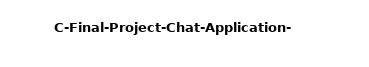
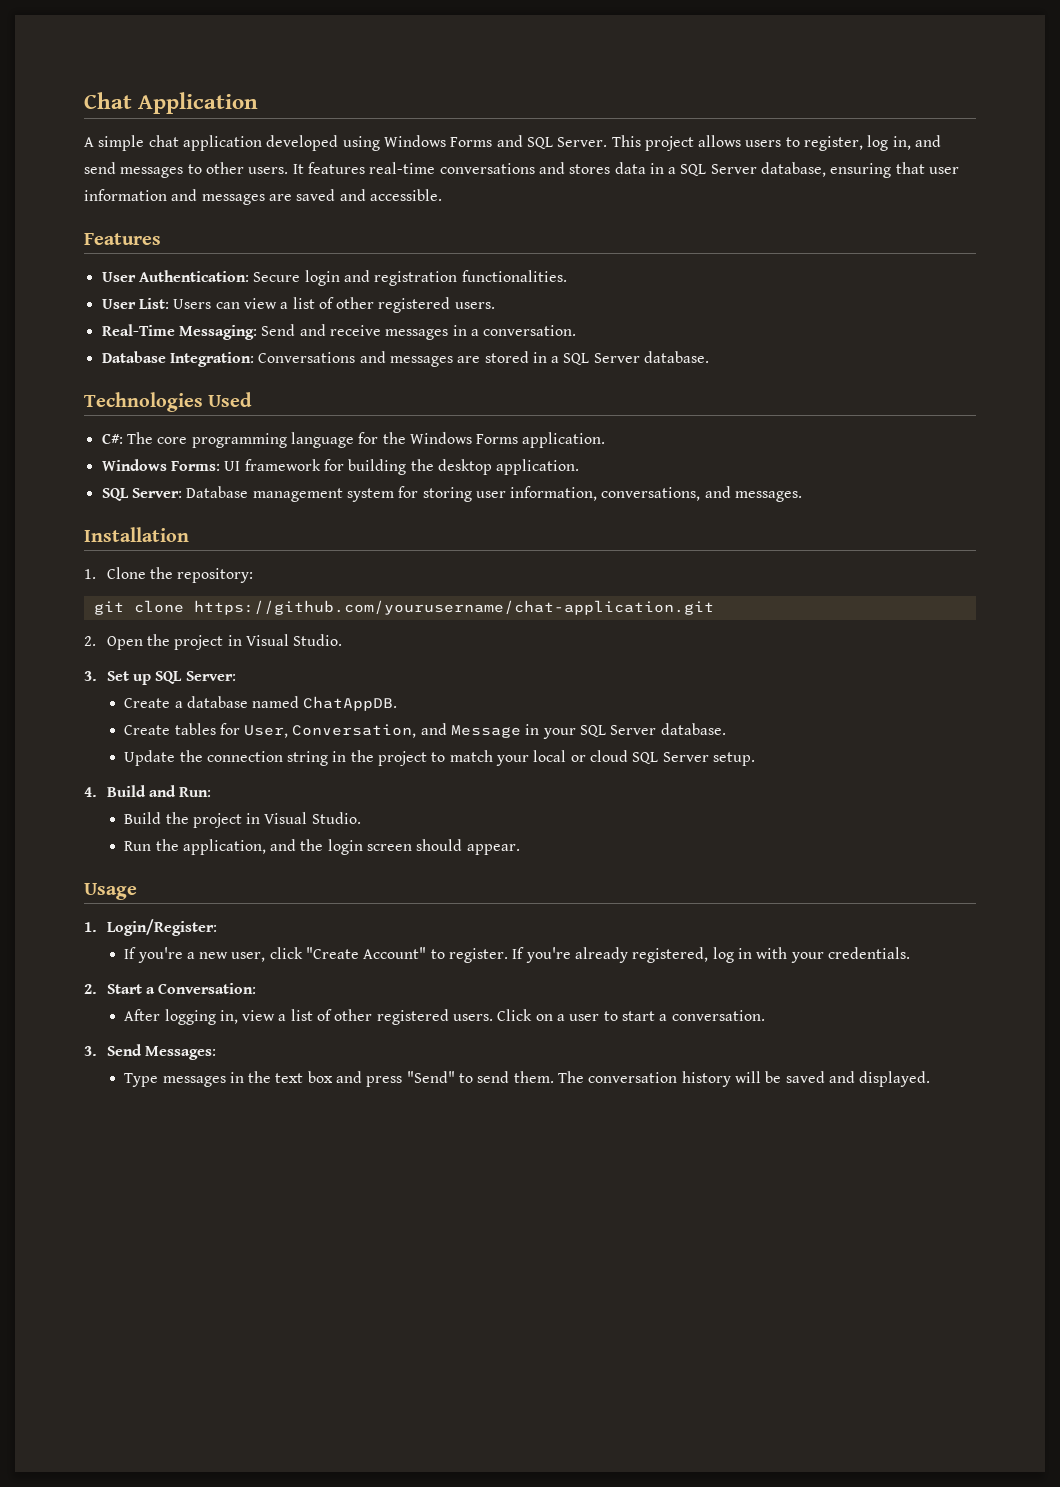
- C-Final-Project-Chat-Application-
+ Chat Application
+ A simple chat application developed using Windows Forms and SQL Server. This project allows users to register, log in, and send messages to other users. It features real-time conversations and stores data in a SQL Server database, ensuring that user information and messages are saved and accessible.
+ Features
+ User Authentication: Secure login and registration functionalities.
+ User List: Users can view a list of other registered users.
+ Real-Time Messaging: Send and receive messages in a conversation.
+ Database Integration: Conversations and messages are stored in a SQL Server database.
+ Technologies Used
+ C#: The core programming language for the Windows Forms application.
+ Windows Forms: UI framework for building the desktop application.
+ SQL Server: Database management system for storing user information, conversations, and messages.
+ Installation
+ 1. Clone the repository:
+ git clone https://github.com/yourusername/chat-application.git
+ 2. Open the project in Visual Studio.
+ 3. Set up SQL Server:
+ Create a database named ChatAppDB.
+ Create tables for User, Conversation, and Message in your SQL Server database.
+ Update the connection string in the project to match your local or cloud SQL Server setup.
+ 4. Build and Run:
+ Build the project in Visual Studio.
+ Run the application, and the login screen should appear.
+ Usage
+ 1. Login/Register:
+ If you're a new user, click "Create Account" to register. If you're already registered, log in with your credentials.
+ 2. Start a Conversation:
+ After logging in, view a list of other registered users. Click on a user to start a conversation.
+ 3. Send Messages:
+ Type messages in the text box and press "Send" to send them. The conversation history will be saved and displayed.

